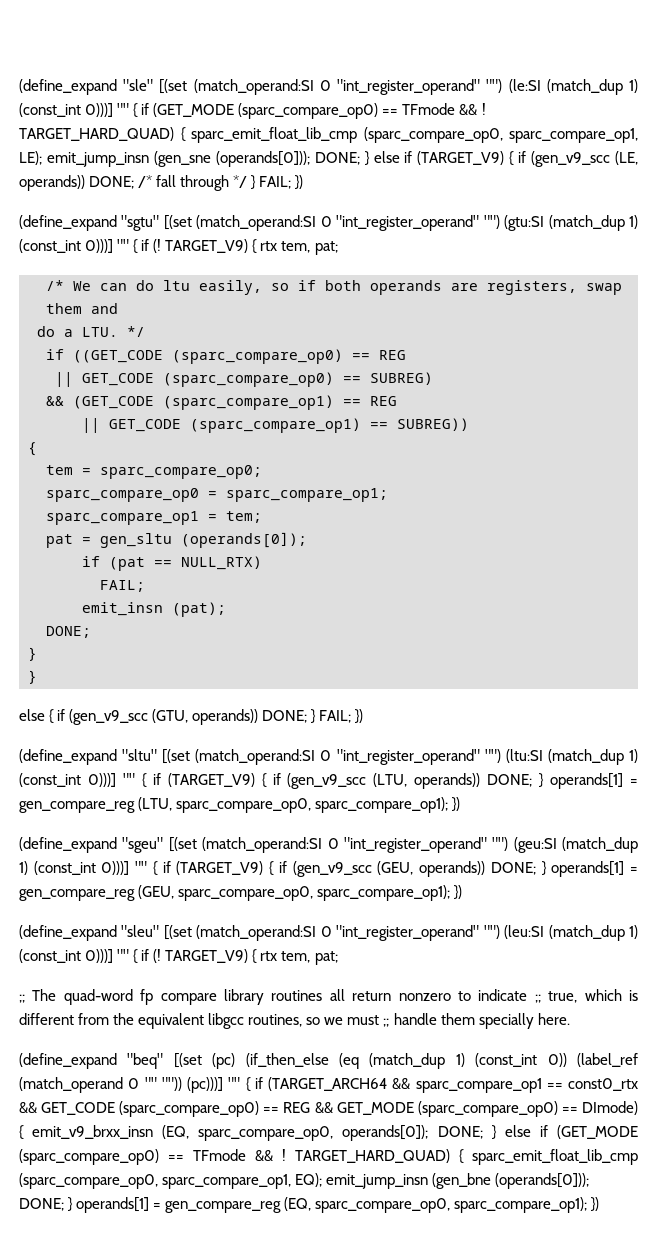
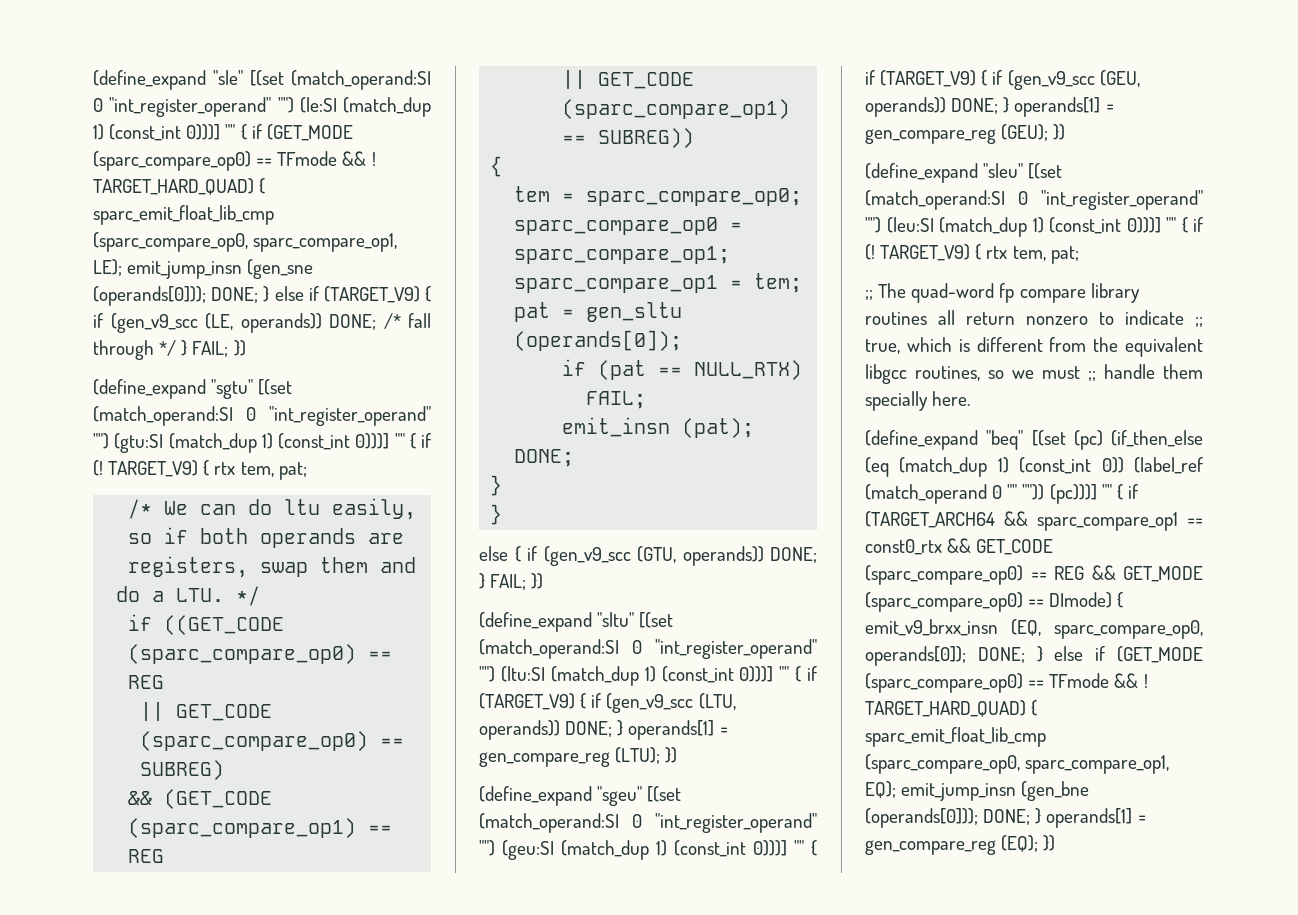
- (define_expand "sltu" [(set (match_operand:SI 0 "int_register_operand" "") (ltu:SI (match_dup 1) (const_int 0)))] "" { if (TARGET_V9) { if (gen_v9_scc (LTU, operands)) DONE; } operands[1] = gen_compare_reg (LTU, sparc_compare_op0, sparc_compare_op1); })
+ (define_expand "sltu" [(set (match_operand:SI 0 "int_register_operand" "") (ltu:SI (match_dup 1) (const_int 0)))] "" { if (TARGET_V9) { if (gen_v9_scc (LTU, operands)) DONE; } operands[1] = gen_compare_reg (LTU); })
- (define_expand "sgeu" [(set (match_operand:SI 0 "int_register_operand" "") (geu:SI (match_dup 1) (const_int 0)))] "" { if (TARGET_V9) { if (gen_v9_scc (GEU, operands)) DONE; } operands[1] = gen_compare_reg (GEU, sparc_compare_op0, sparc_compare_op1); })
+ (define_expand "sgeu" [(set (match_operand:SI 0 "int_register_operand" "") (geu:SI (match_dup 1) (const_int 0)))] "" { if (TARGET_V9) { if (gen_v9_scc (GEU, operands)) DONE; } operands[1] = gen_compare_reg (GEU); })
- TARGET_HARD_QUAD) { sparc_emit_float_lib_cmp (sparc_compare_op0, sparc_compare_op1, EQ); emit_jump_insn (gen_bne (operands[0])); DONE; } operands[1] = gen_compare_reg (EQ, sparc_compare_op0, sparc_compare_op1); })
+ TARGET_HARD_QUAD) { sparc_emit_float_lib_cmp (sparc_compare_op0, sparc_compare_op1, EQ); emit_jump_insn (gen_bne (operands[0])); DONE; } operands[1] = gen_compare_reg (EQ); })

